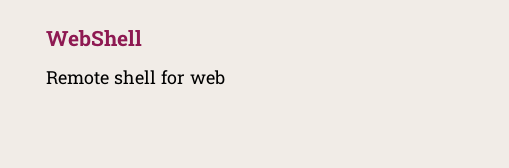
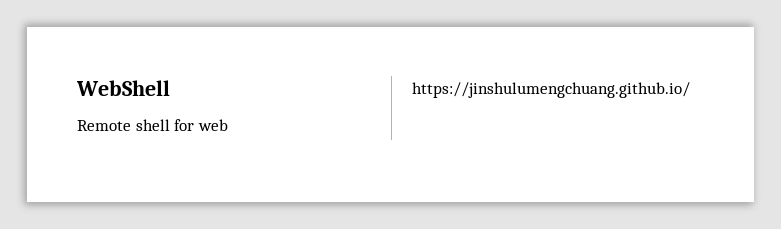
- Remote shell for web
+ Remote shell for web https://jinshulumengchuang.github.io/

